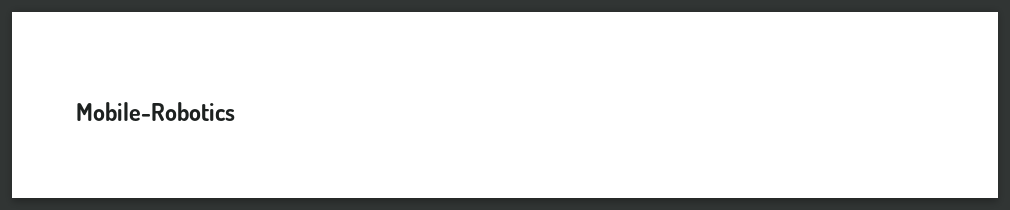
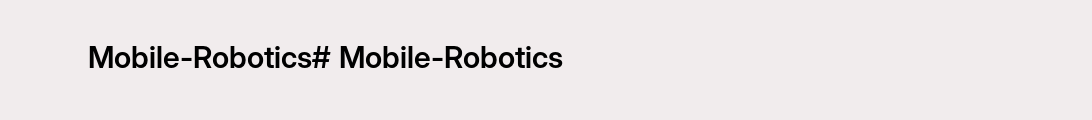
- Mobile-Robotics
+ Mobile-Robotics# Mobile-Robotics

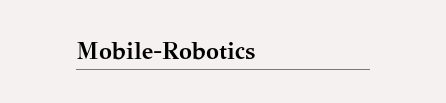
- Mobile-Robotics# Mobile-Robotics
+ Mobile-Robotics

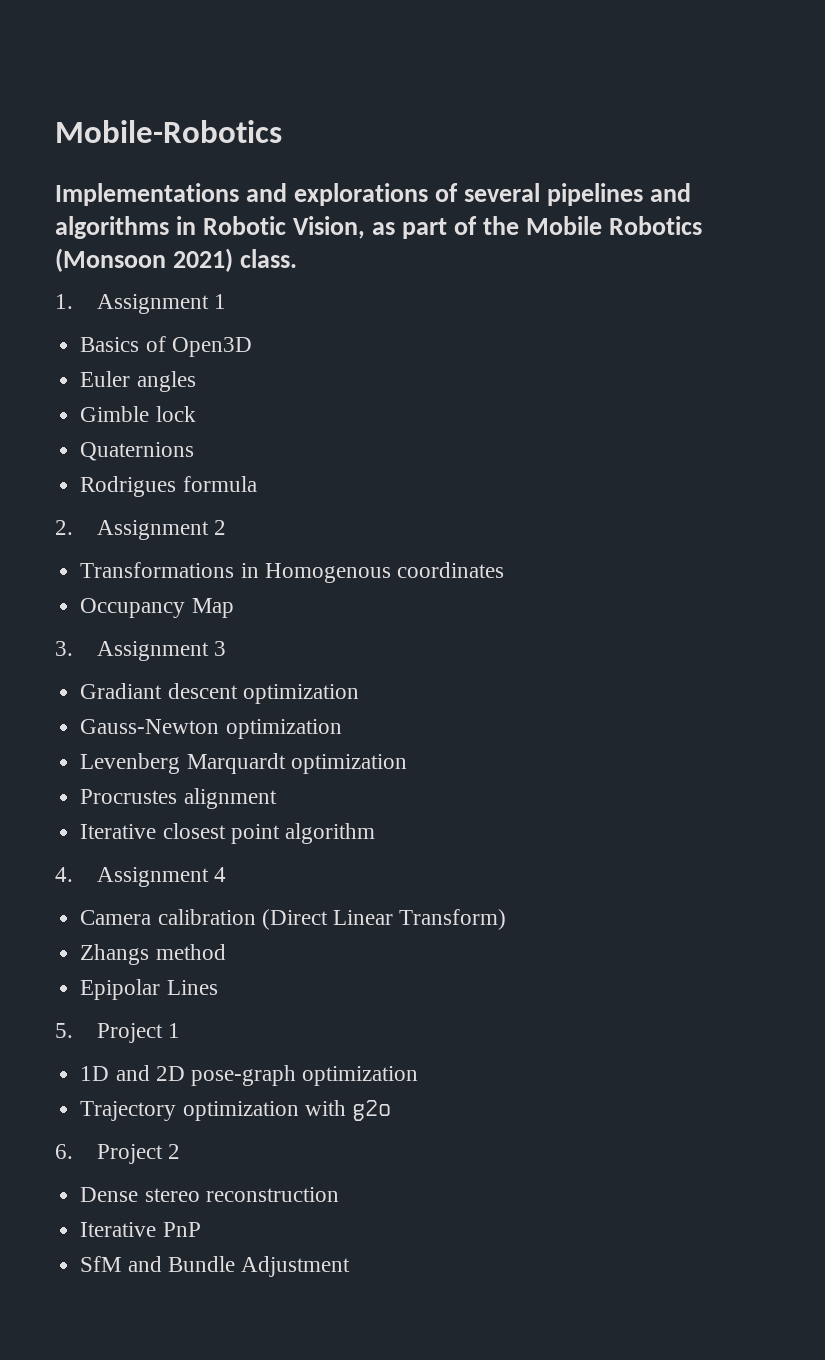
+ Implementations and explorations of several pipelines and algorithms in Robotic Vision, as part of the Mobile Robotics (Monsoon 2021) class.
+ 1. Assignment 1
+ Basics of Open3D
+ Euler angles
+ Gimble lock
+ Quaternions
+ Rodrigues formula
+ 2. Assignment 2
+ Transformations in Homogenous coordinates
+ Occupancy Map
+ 3. Assignment 3
+ Gradiant descent optimization
+ Gauss-Newton optimization
+ Levenberg Marquardt optimization
+ Procrustes alignment
+ Iterative closest point algorithm
+ 4. Assignment 4
+ Camera calibration (Direct Linear Transform)
+ Zhangs method
+ Epipolar Lines
+ 5. Project 1
+ 1D and 2D pose-graph optimization
+ Trajectory optimization with g2o
+ 6. Project 2
+ Dense stereo reconstruction
+ Iterative PnP
+ SfM and Bundle Adjustment

